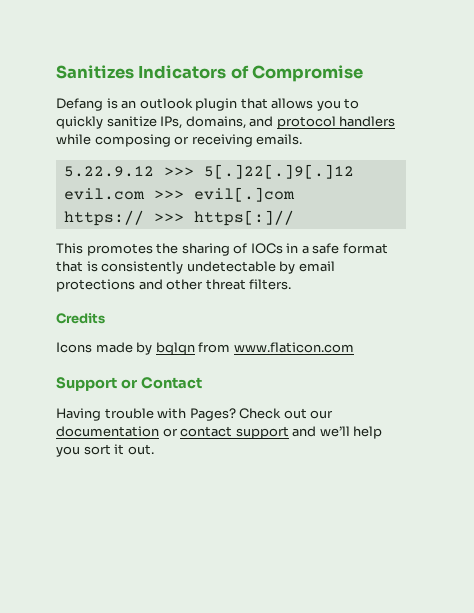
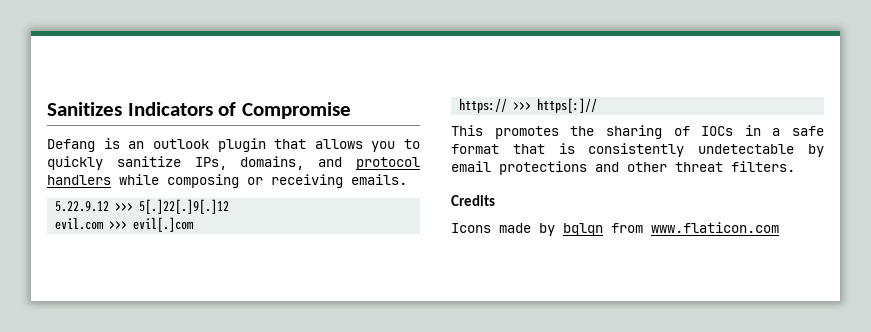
- Support or Contact
- Having trouble with Pages? Check out our documentation or contact support and we’ll help you sort it out.

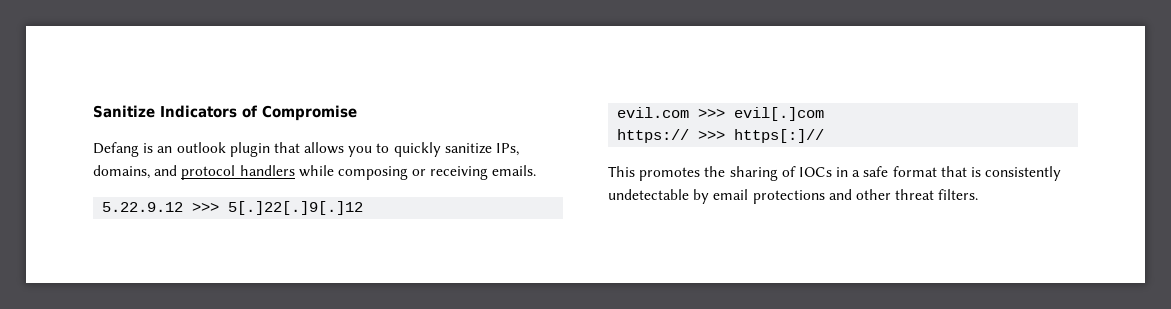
- Sanitizes Indicators of Compromise
+ Sanitize Indicators of Compromise
- Credits
- Icons made by bqlqn from www.flaticon.com

